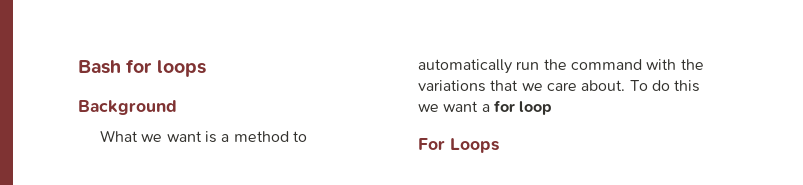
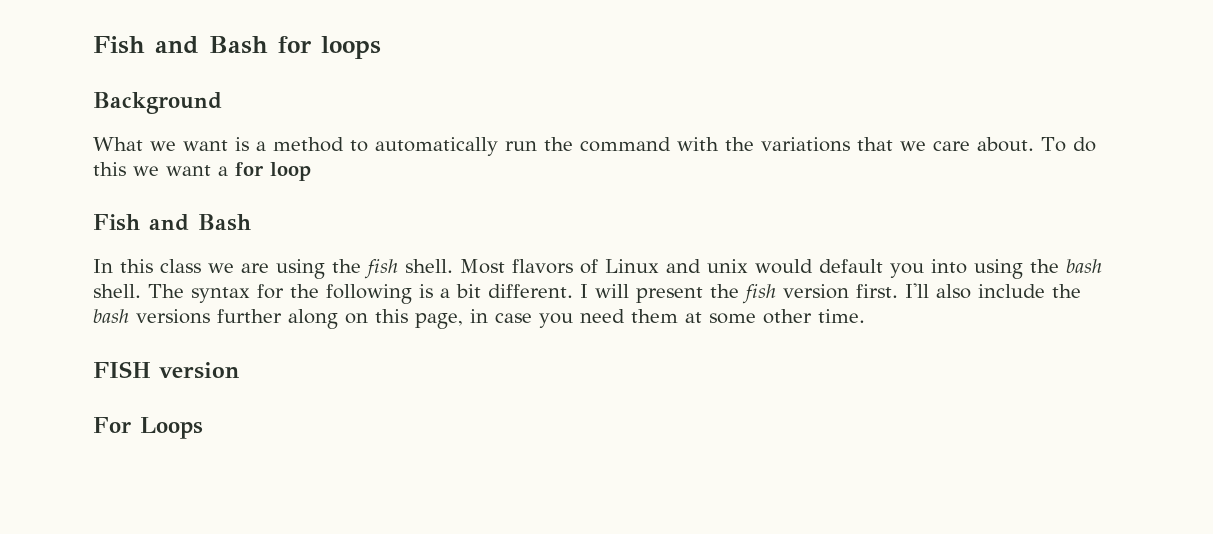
- Bash for loops
+ Fish and Bash for loops
  To do this we want a for loop
+ Fish and Bash
+ In this class we are using the fish shell. Most flavors of Linux and unix would default you into using the bash shell. The syntax for the following is a bit different. I will present the fish version first. I'll also include the bash versions further along on this page, in case you need them at some other time.
+ FISH version

